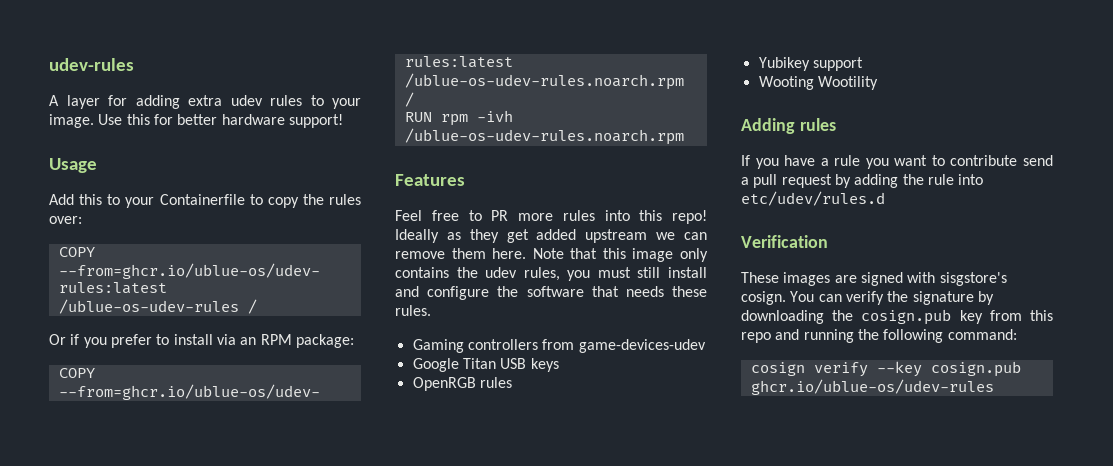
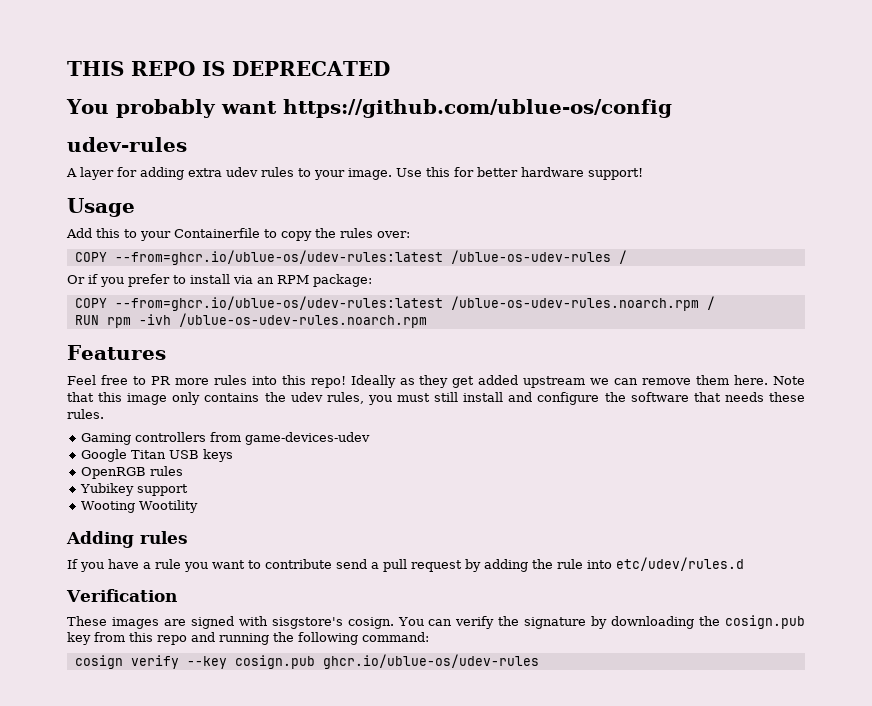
+ THIS REPO IS DEPRECATED
+ You probably want https://github.com/ublue-os/config

